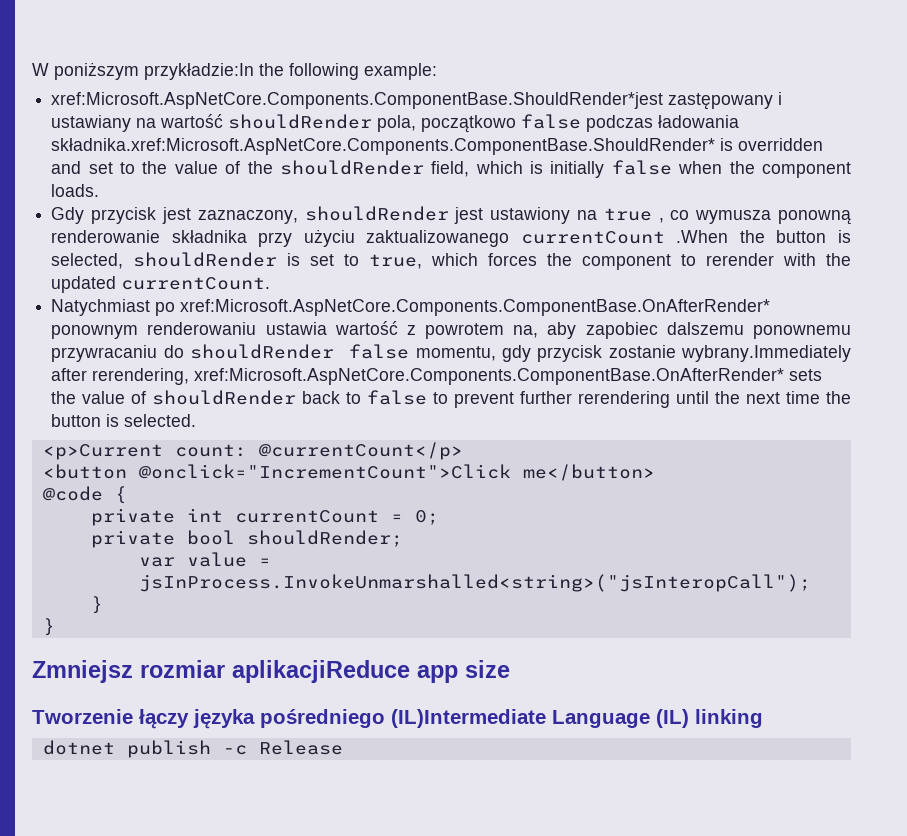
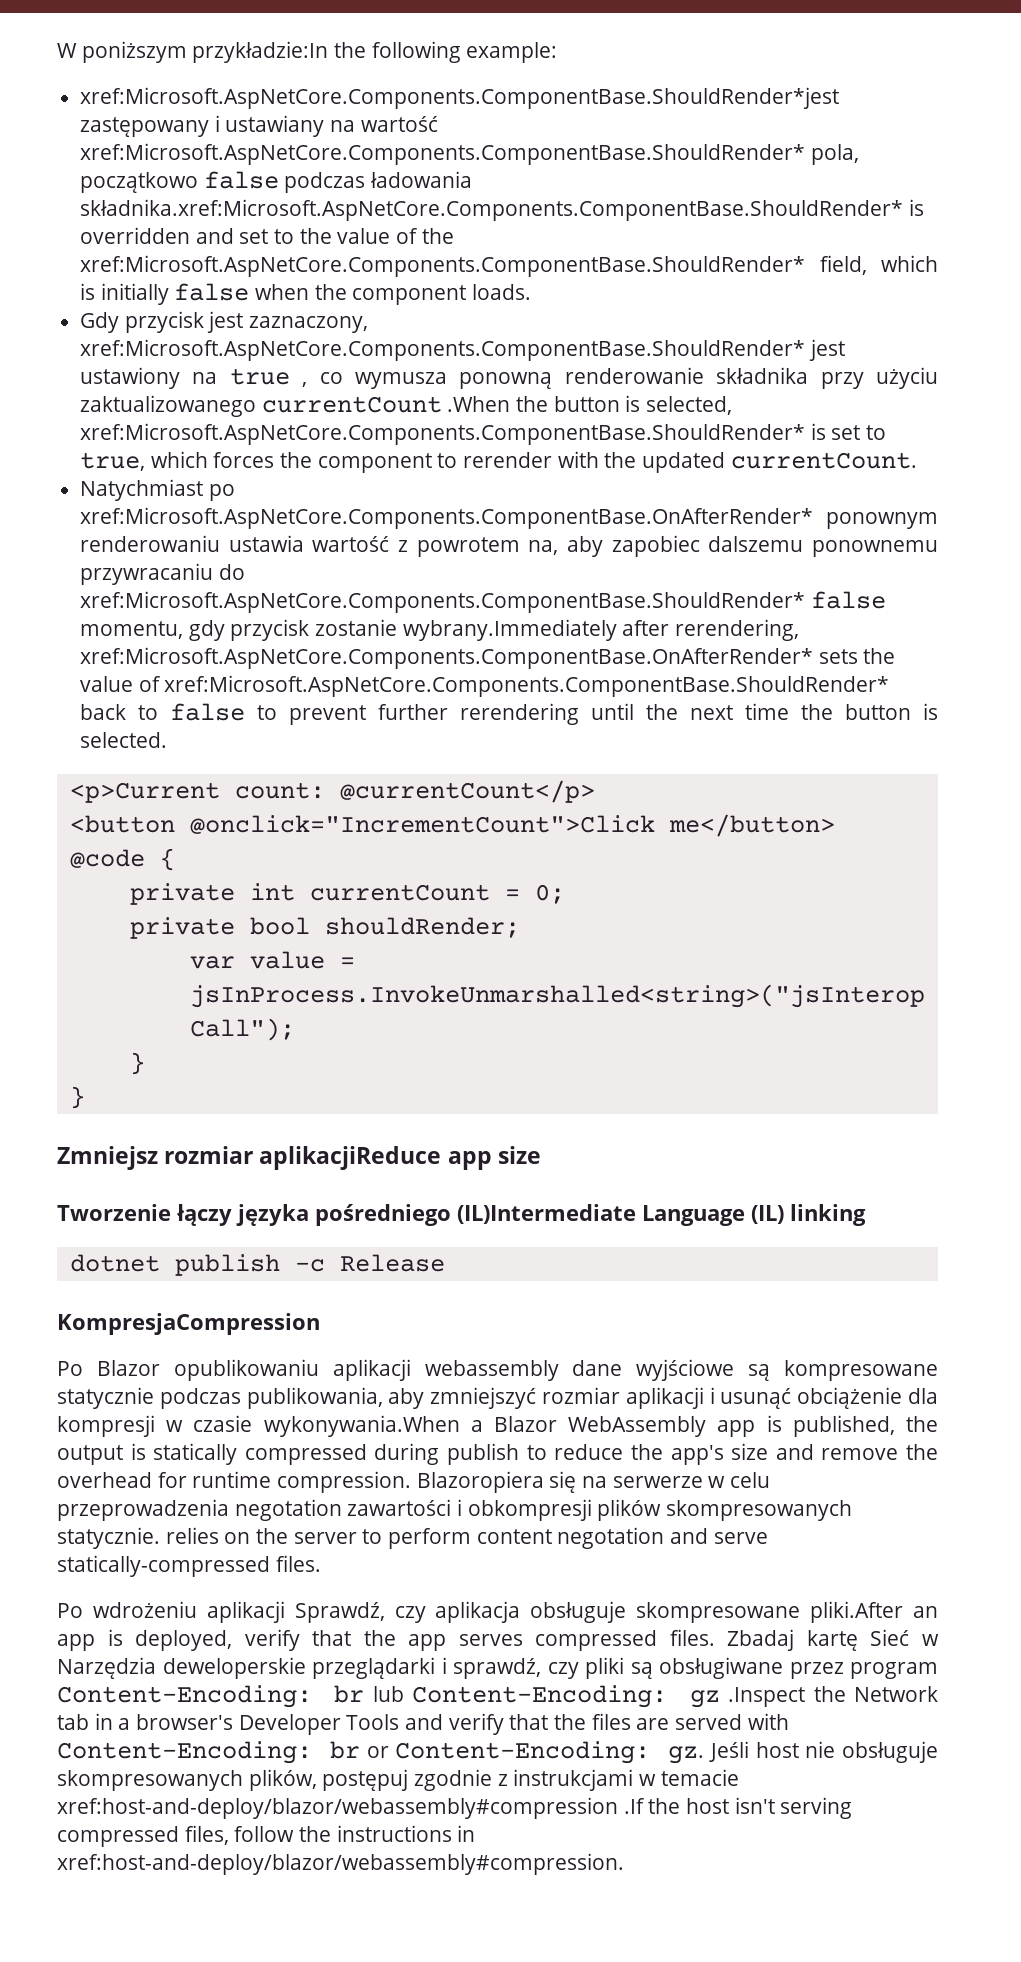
- xref:Microsoft.AspNetCore.Components.ComponentBase.ShouldRender*jest zastępowany i ustawiany na wartość shouldRender pola, początkowo false podczas ładowania składnika.xref:Microsoft.AspNetCore.Components.ComponentBase.ShouldRender* is overridden and set to the value of the shouldRender field, which is initially false when the component loads.
+ xref:Microsoft.AspNetCore.Components.ComponentBase.ShouldRender*jest zastępowany i ustawiany na wartość xref:Microsoft.AspNetCore.Components.ComponentBase.ShouldRender* pola, początkowo false podczas ładowania składnika.xref:Microsoft.AspNetCore.Components.ComponentBase.ShouldRender* is overridden and set to the value of the xref:Microsoft.AspNetCore.Components.ComponentBase.ShouldRender* field, which is initially false when the component loads.
- Gdy przycisk jest zaznaczony, shouldRender jest ustawiony na true , co wymusza ponowną renderowanie składnika przy użyciu zaktualizowanego currentCount .When the button is selected, shouldRender is set to true, which forces the component to rerender with the updated currentCount.
+ Gdy przycisk jest zaznaczony, xref:Microsoft.AspNetCore.Components.ComponentBase.ShouldRender* jest ustawiony na true , co wymusza ponowną renderowanie składnika przy użyciu zaktualizowanego currentCount .When the button is selected, xref:Microsoft.AspNetCore.Components.ComponentBase.ShouldRender* is set to true, which forces the component to rerender with the updated currentCount.
- Natychmiast po xref:Microsoft.AspNetCore.Components.ComponentBase.OnAfterRender* ponownym renderowaniu ustawia wartość z powrotem na, aby zapobiec dalszemu ponownemu przywracaniu do shouldRender false momentu, gdy przycisk zostanie wybrany.Immediately after rerendering, xref:Microsoft.AspNetCore.Components.ComponentBase.OnAfterRender* sets the value of shouldRender back to false to prevent further rerendering until the next time the button is selected.
+ Natychmiast po xref:Microsoft.AspNetCore.Components.ComponentBase.OnAfterRender* ponownym renderowaniu ustawia wartość z powrotem na, aby zapobiec dalszemu ponownemu przywracaniu do xref:Microsoft.AspNetCore.Components.ComponentBase.ShouldRender* false momentu, gdy przycisk zostanie wybrany.Immediately after rerendering, xref:Microsoft.AspNetCore.Components.ComponentBase.OnAfterRender* sets the value of xref:Microsoft.AspNetCore.Components.ComponentBase.ShouldRender* back to false to prevent further rerendering until the next time the button is selected.
+ KompresjaCompression
+ Po Blazor opublikowaniu aplikacji webassembly dane wyjściowe są kompresowane statycznie podczas publikowania, aby zmniejszyć rozmiar aplikacji i usunąć obciążenie dla kompresji w czasie wykonywania.When a Blazor WebAssembly app is published, the output is statically compressed during publish to reduce the app's size and remove the overhead for runtime compression. Blazoropiera się na serwerze w celu przeprowadzenia negotation zawartości i obkompresji plików skompresowanych statycznie. relies on the server to perform content negotation and serve statically-compressed files.
+ Po wdrożeniu aplikacji Sprawdź, czy aplikacja obsługuje skompresowane pliki.After an app is deployed, verify that the app serves compressed files. Zbadaj kartę Sieć w Narzędzia deweloperskie przeglądarki i sprawdź, czy pliki są obsługiwane przez program Content-Encoding: br lub Content-Encoding: gz .Inspect the Network tab in a browser's Developer Tools and verify that the files are served with Content-Encoding: br or Content-Encoding: gz. Jeśli host nie obsługuje skompresowanych plików, postępuj zgodnie z instrukcjami w temacie xref:host-and-deploy/blazor/webassembly#compression .If the host isn't serving compressed files, follow the instructions in xref:host-and-deploy/blazor/webassembly#compression.

